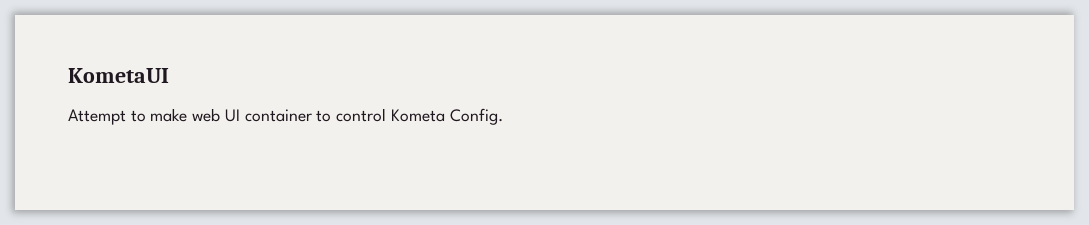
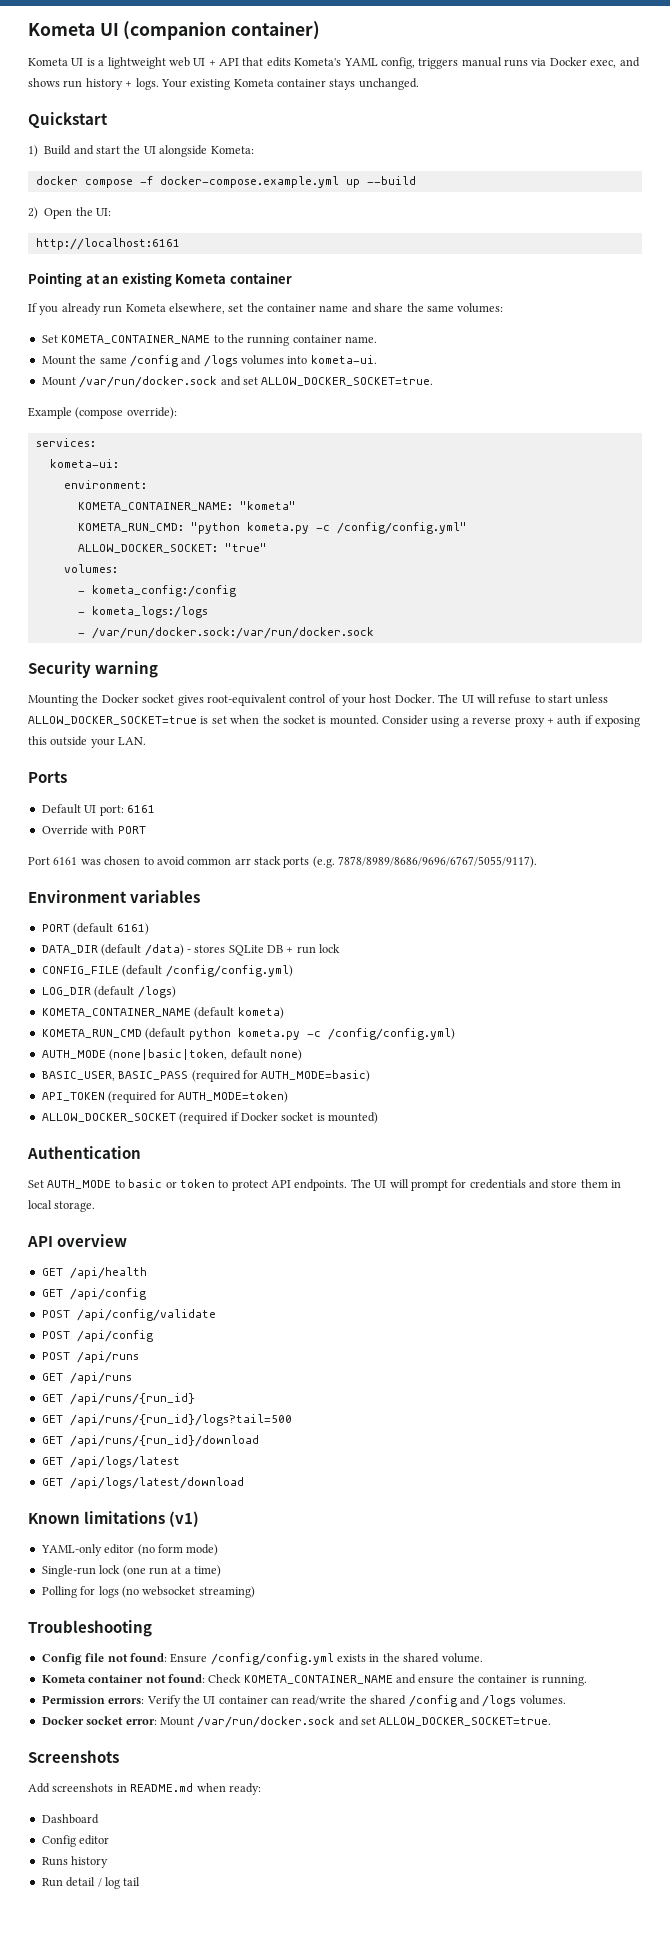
- KometaUI
- Attempt to make web UI container to control Kometa Config.
+ Kometa UI (companion container)
+ Kometa UI is a lightweight web UI + API that edits Kometa's YAML config, triggers manual runs via Docker exec, and shows run history + logs. Your existing Kometa container stays unchanged.
+ Quickstart
+ 1) Build and start the UI alongside Kometa:
+ docker compose -f docker-compose.example.yml up --build
+ 2) Open the UI:
+ http://localhost:6161
+ Pointing at an existing Kometa container
+ If you already run Kometa elsewhere, set the container name and share the same volumes:
+ Set KOMETA_CONTAINER_NAME to the running container name.
+ Mount the same /config and /logs volumes into kometa-ui.
+ Mount /var/run/docker.sock and set ALLOW_DOCKER_SOCKET=true.
+ Example (compose override):
+ services:
+ kometa-ui:
+ environment:
+ KOMETA_CONTAINER_NAME: "kometa"
+ KOMETA_RUN_CMD: "python kometa.py -c /config/config.yml"
+ ALLOW_DOCKER_SOCKET: "true"
+ volumes:
+ - kometa_config:/config
+ - kometa_logs:/logs
+ - /var/run/docker.sock:/var/run/docker.sock
+ Security warning
+ Mounting the Docker socket gives root-equivalent control of your host Docker. The UI will refuse to start unless ALLOW_DOCKER_SOCKET=true is set when the socket is mounted. Consider using a reverse proxy + auth if exposing this outside your LAN.
+ Ports
+ Default UI port: 6161
+ Override with PORT
+ Port 6161 was chosen to avoid common arr stack ports (e.g. 7878/8989/8686/9696/6767/5055/9117).
+ Environment variables
+ PORT (default 6161)
+ DATA_DIR (default /data) - stores SQLite DB + run lock
+ CONFIG_FILE (default /config/config.yml)
+ LOG_DIR (default /logs)
+ KOMETA_CONTAINER_NAME (default kometa)
+ KOMETA_RUN_CMD (default python kometa.py -c /config/config.yml)
+ AUTH_MODE (none|basic|token, default none)
+ BASIC_USER, BASIC_PASS (required for AUTH_MODE=basic)
+ API_TOKEN (required for AUTH_MODE=token)
+ ALLOW_DOCKER_SOCKET (required if Docker socket is mounted)
+ Authentication
+ Set AUTH_MODE to basic or token to protect API endpoints. The UI will prompt for credentials and store them in local storage.
+ API overview
+ GET /api/health
+ GET /api/config
+ POST /api/config/validate
+ POST /api/config
+ POST /api/runs
+ GET /api/runs
+ GET /api/runs/{run_id}
+ GET /api/runs/{run_id}/logs?tail=500
+ GET /api/runs/{run_id}/download
+ GET /api/logs/latest
+ GET /api/logs/latest/download
+ Known limitations (v1)
+ YAML-only editor (no form mode)
+ Single-run lock (one run at a time)
+ Polling for logs (no websocket streaming)
+ Troubleshooting
+ Config file not found: Ensure /config/config.yml exists in the shared volume.
+ Kometa container not found: Check KOMETA_CONTAINER_NAME and ensure the container is running.
+ Permission errors: Verify the UI container can read/write the shared /config and /logs volumes.
+ Docker socket error: Mount /var/run/docker.sock and set ALLOW_DOCKER_SOCKET=true.
+ Screenshots
+ Add screenshots in README.md when ready:
+ Dashboard
+ Config editor
+ Runs history
+ Run detail / log tail

